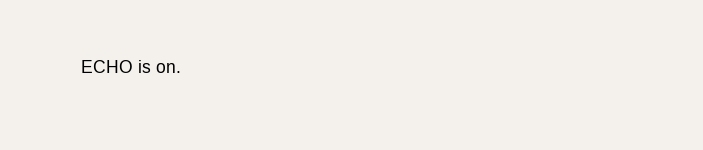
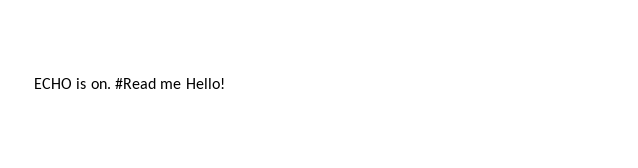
+ #Read me Hello!

